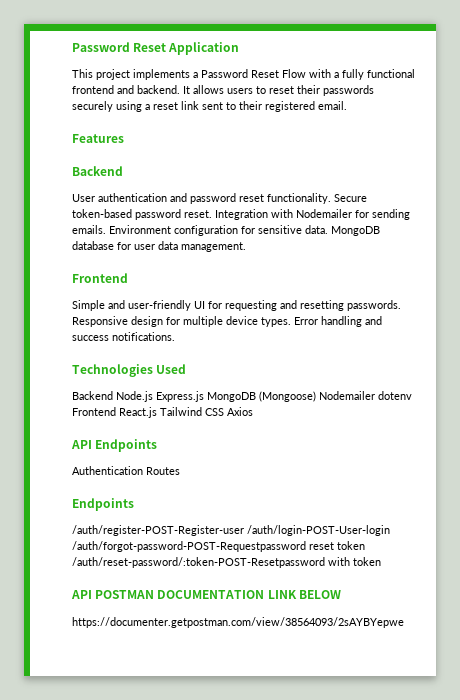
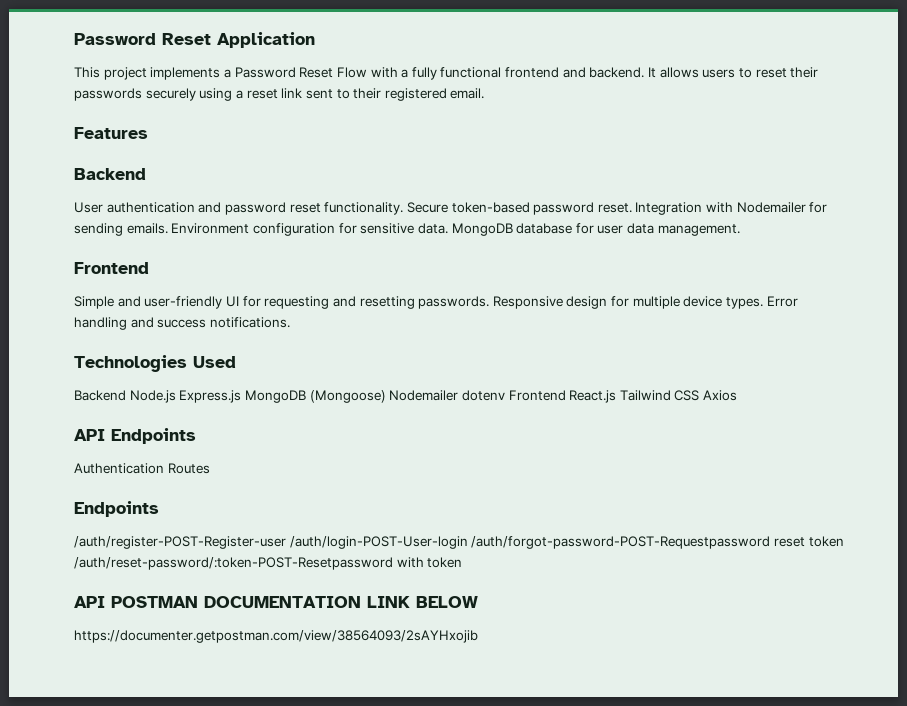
- https://documenter.getpostman.com/view/38564093/2sAYBYepwe
+ https://documenter.getpostman.com/view/38564093/2sAYHxojib

